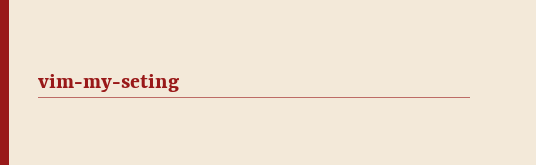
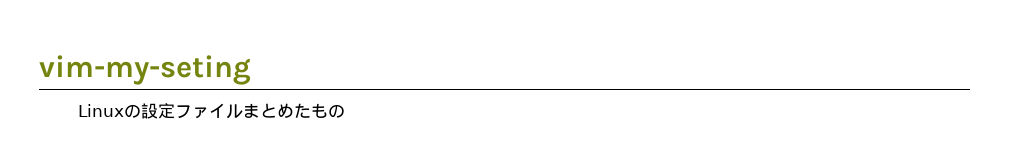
+ Linuxの設定ファイルまとめたもの

